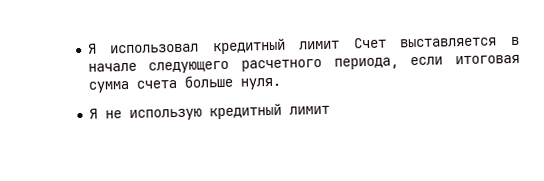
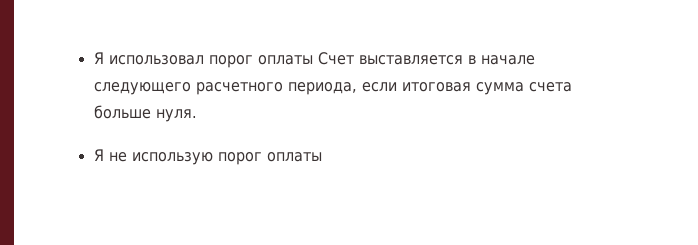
- Я использовал кредитный лимит Счет выставляется в начале следующего расчетного периода, если итоговая сумма счета больше нуля.
+ Я использовал порог оплаты Счет выставляется в начале следующего расчетного периода, если итоговая сумма счета больше нуля.
- Я не использую кредитный лимит
+ Я не использую порог оплаты

